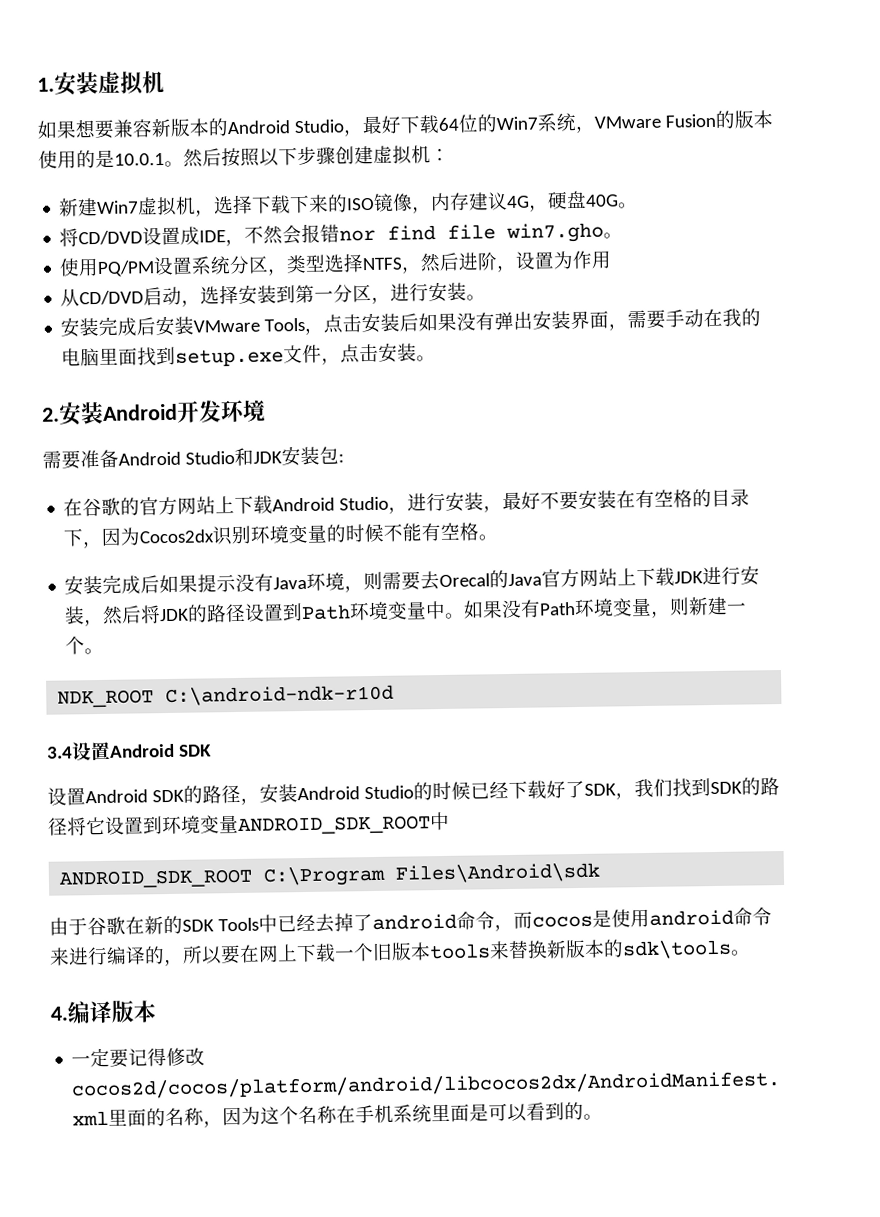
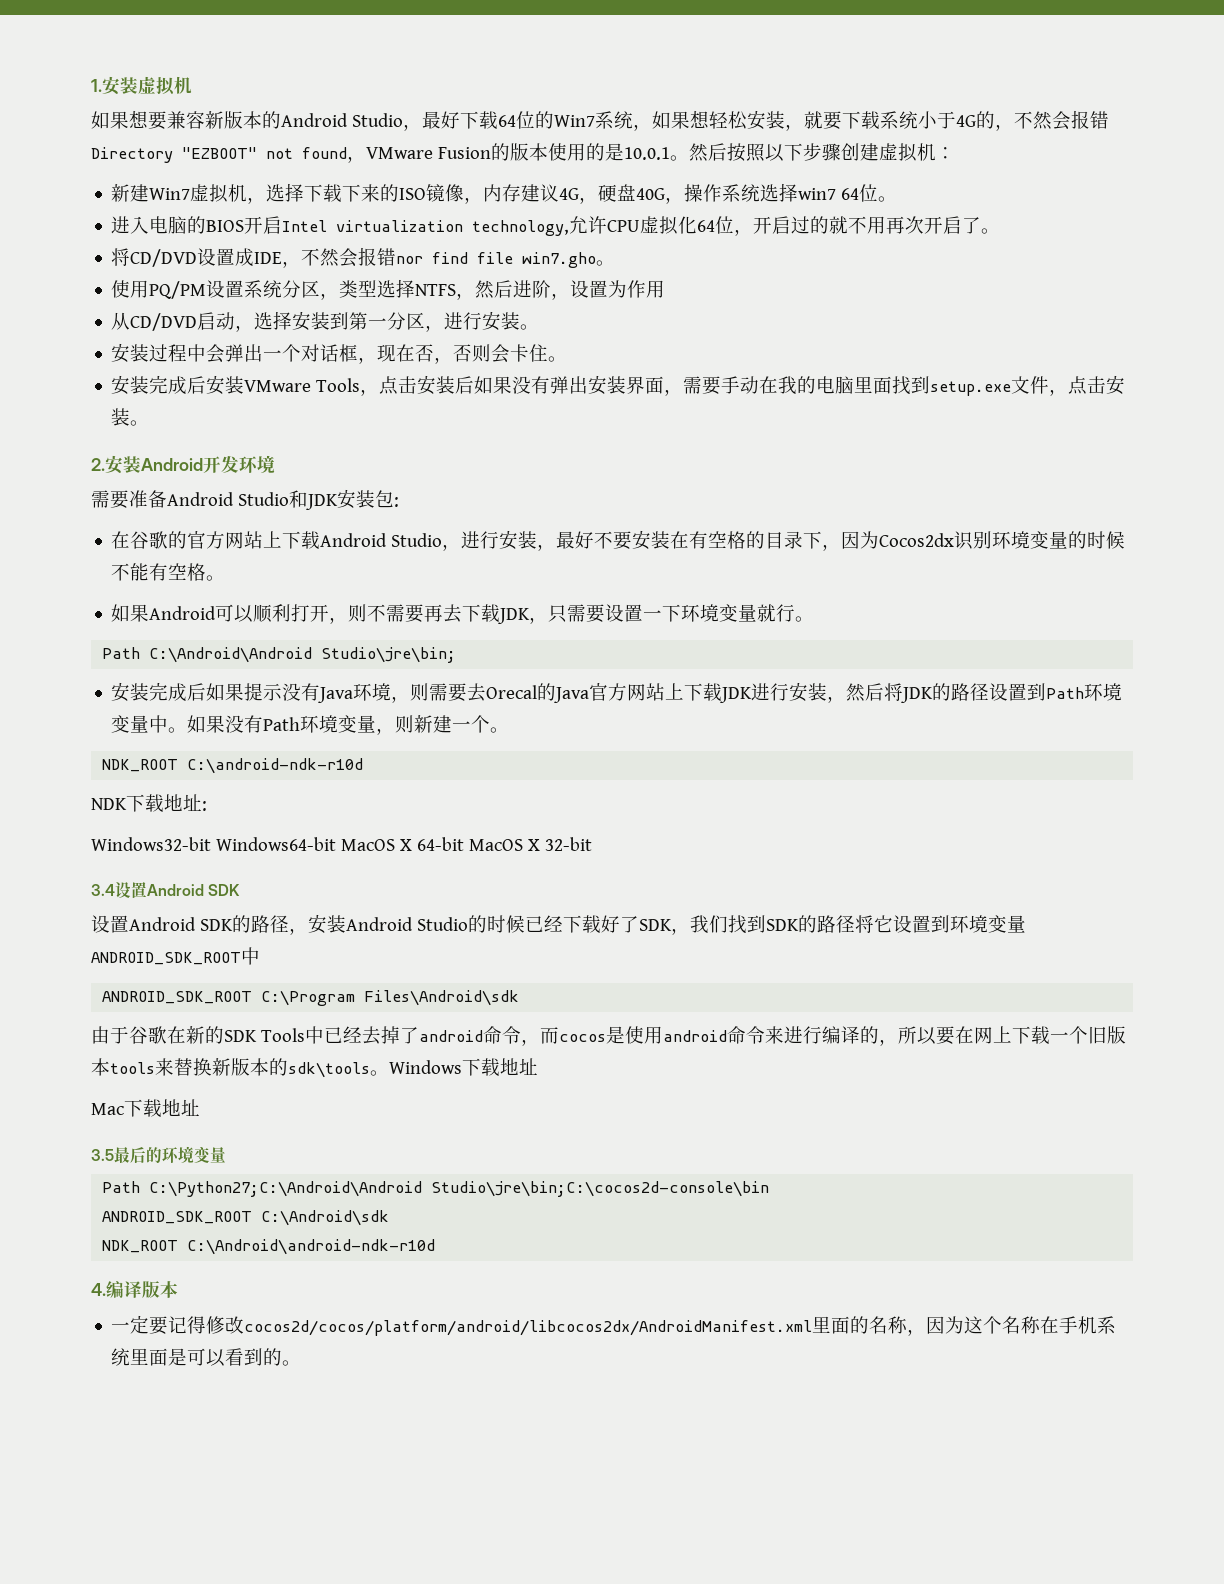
- 如果想要兼容新版本的Android Studio，最好下载64位的Win7系统，VMware Fusion的版本使用的是10.0.1。
+ 如果想要兼容新版本的Android Studio，最好下载64位的Win7系统，如果想轻松安装，就要下载系统小于4G的，不然会报错Directory "EZBOOT" not found，VMware Fusion的版本使用的是10.0.1。
- 新建Win7虚拟机，选择下载下来的ISO镜像，内存建议4G，硬盘40G。
+ 新建Win7虚拟机，选择下载下来的ISO镜像，内存建议4G，硬盘40G，操作系统选择win7 64位。
+ 进入电脑的BIOS开启Intel virtualization technology,允许CPU虚拟化64位，开启过的就不用再次开启了。
+ 安装过程中会弹出一个对话框，现在否，否则会卡住。
+ 如果Android可以顺利打开，则不需要再去下载JDK，只需要设置一下环境变量就行。
+ Path C:\Android\Android Studio\jre\bin;
+ NDK下载地址:
+ Windows32-bit Windows64-bit MacOS X 64-bit MacOS X 32-bit
+ Windows下载地址
+ Mac下载地址
+ 3.5最后的环境变量
+ Path C:\Python27;C:\Android\Android Studio\jre\bin;C:\cocos2d-console\bin
+ ANDROID_SDK_ROOT C:\Android\sdk
+ NDK_ROOT C:\Android\android-ndk-r10d

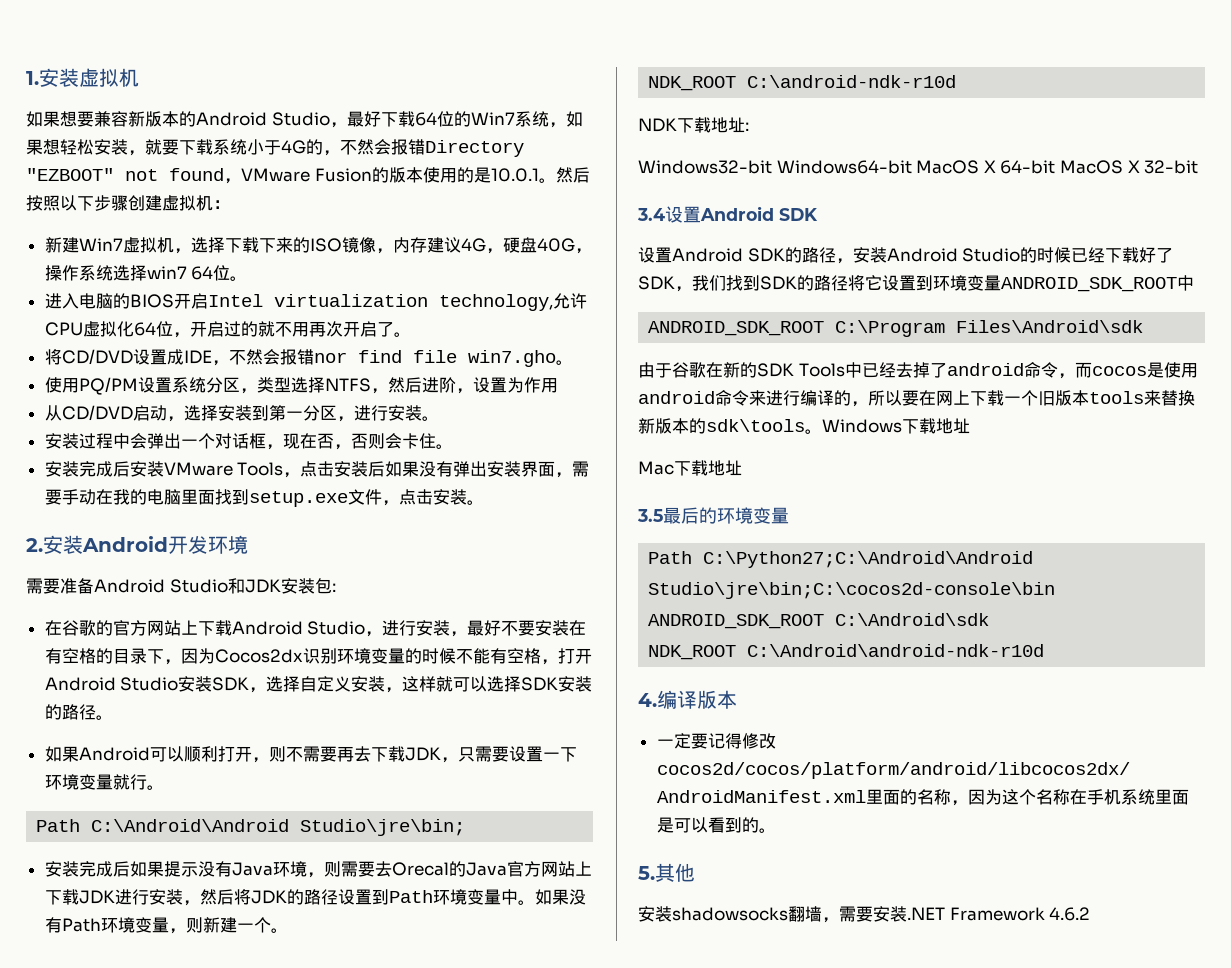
- 在谷歌的官方网站上下载Android Studio，进行安装，最好不要安装在有空格的目录下，因为Cocos2dx识别环境变量的时候不能有空格。
+ 在谷歌的官方网站上下载Android Studio，进行安装，最好不要安装在有空格的目录下，因为Cocos2dx识别环境变量的时候不能有空格，打开Android Studio安装SDK，选择自定义安装，这样就可以选择SDK安装的路径。
+ 5.其他
+ 安装shadowsocks翻墙，需要安装.NET Framework 4.6.2

